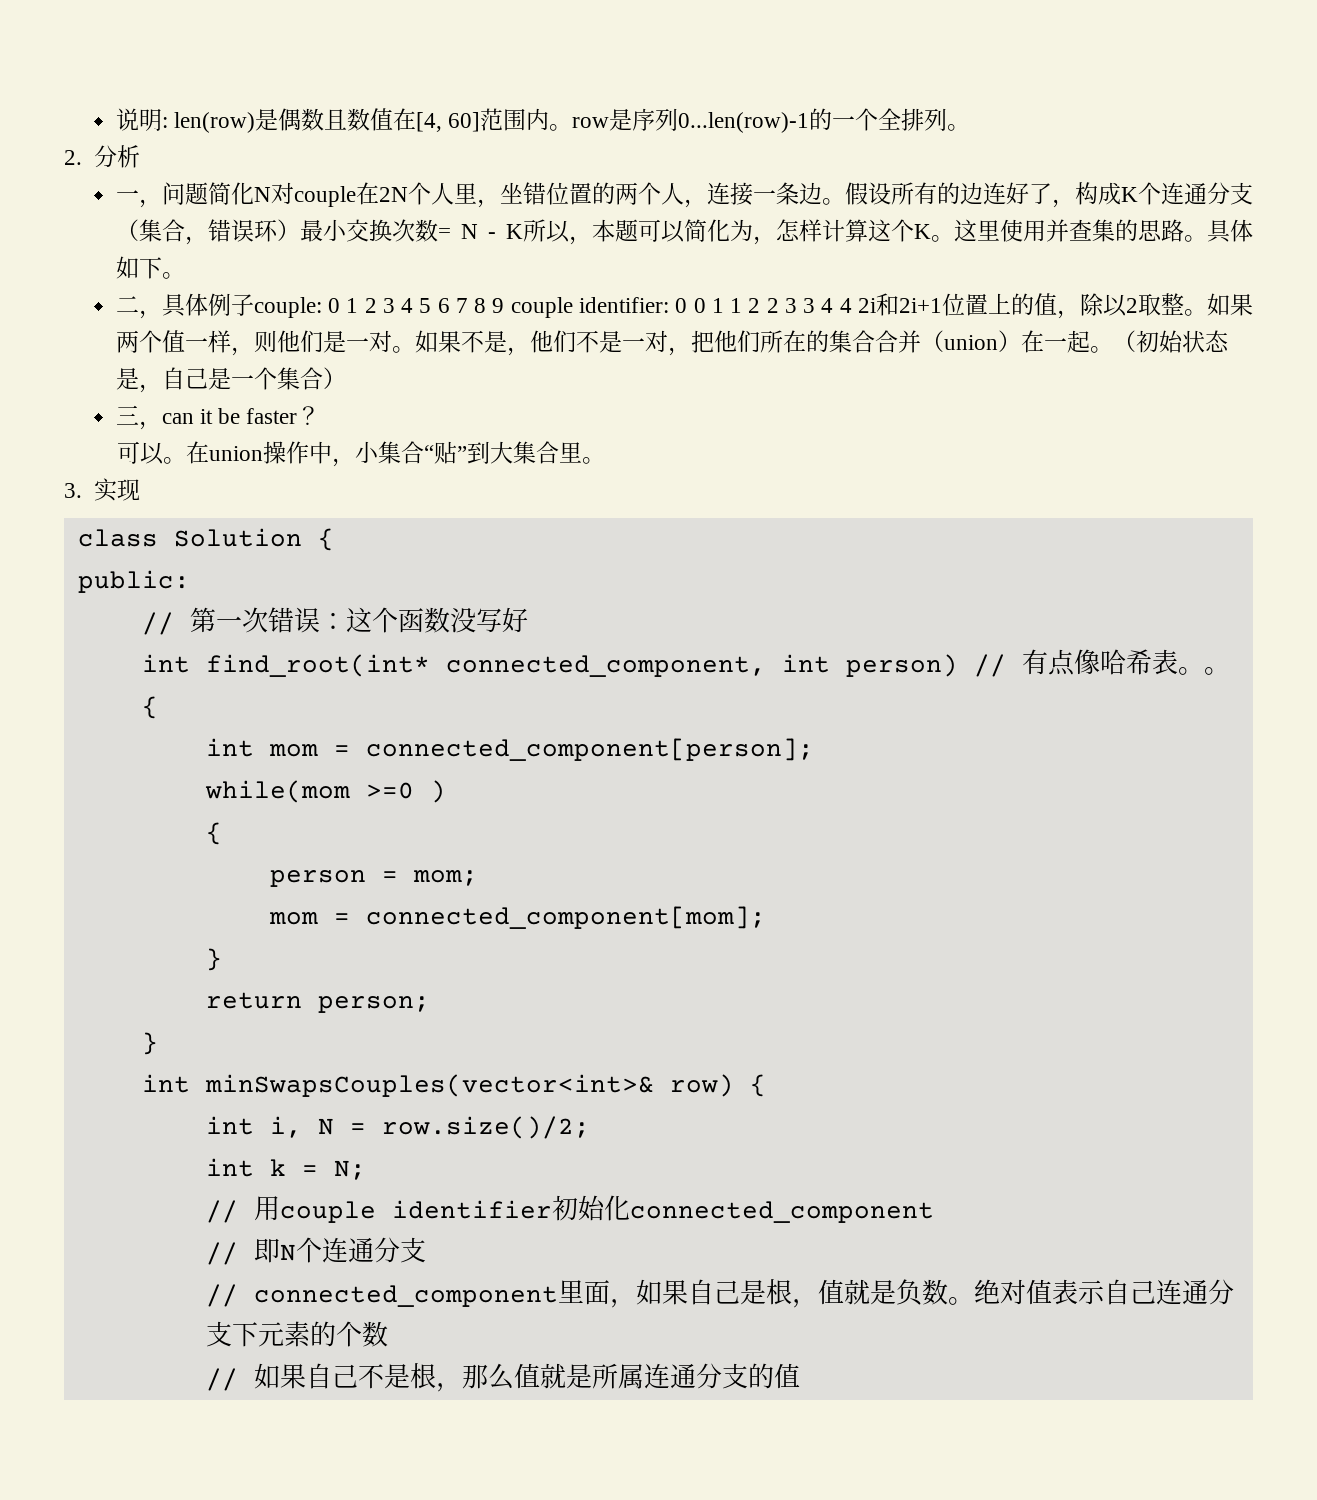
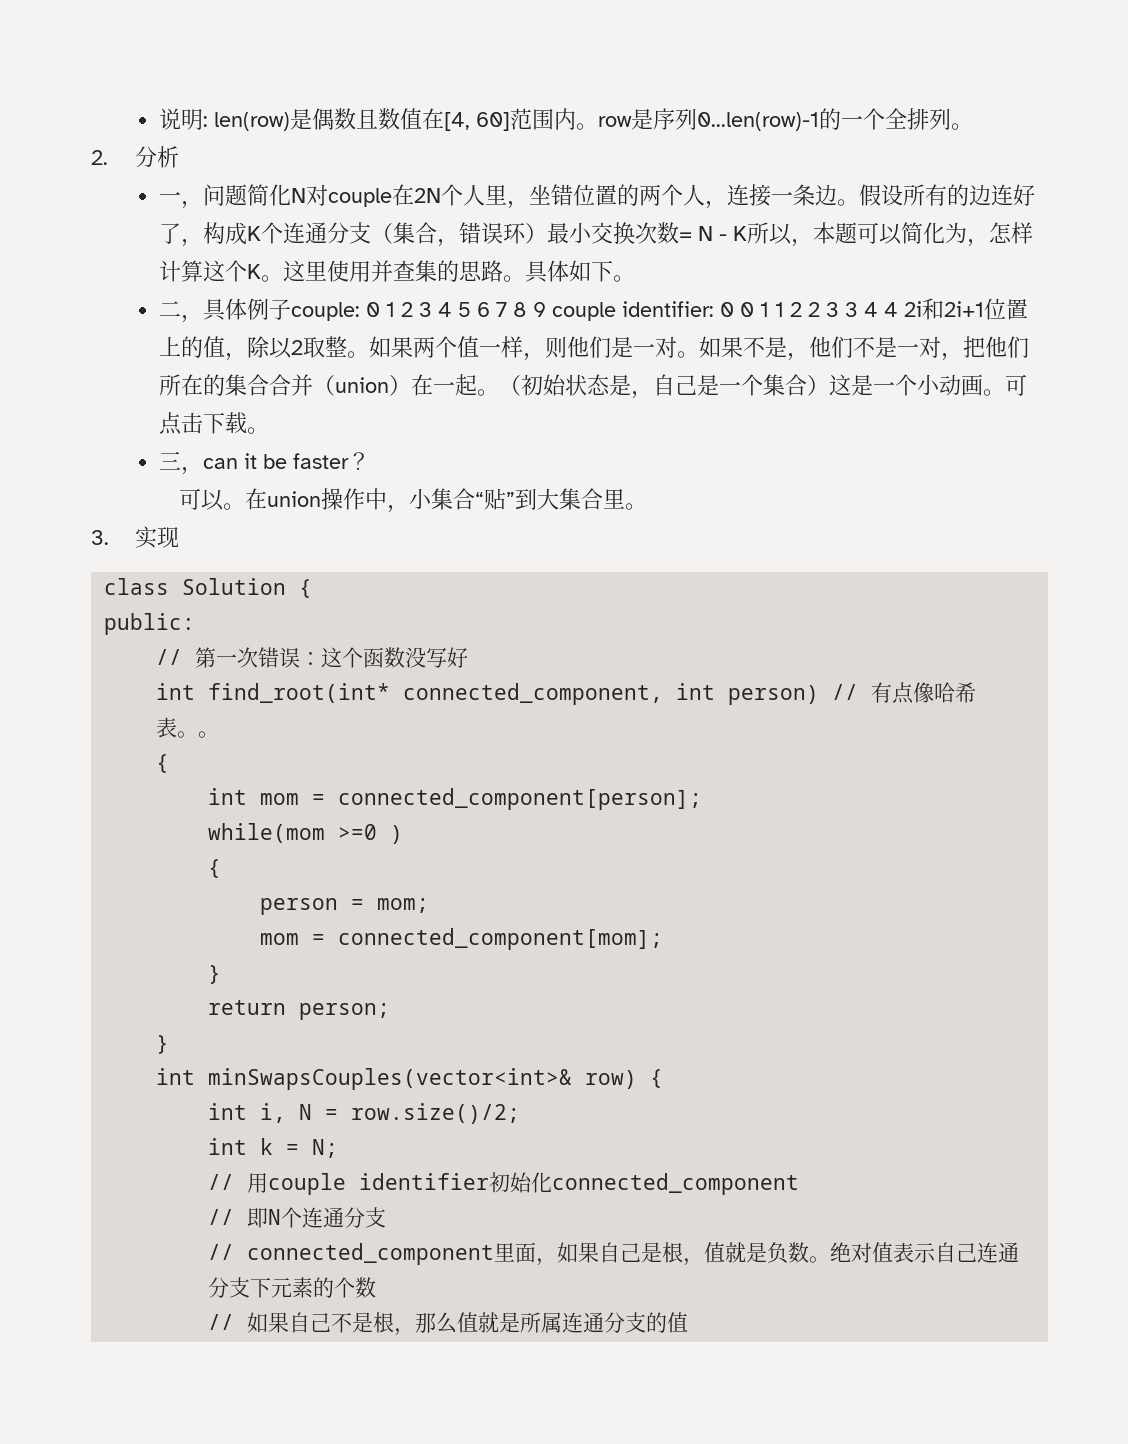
- （初始状态是，自己是一个集合）
+ （初始状态是，自己是一个集合）这是一个小动画。可点击下载。

